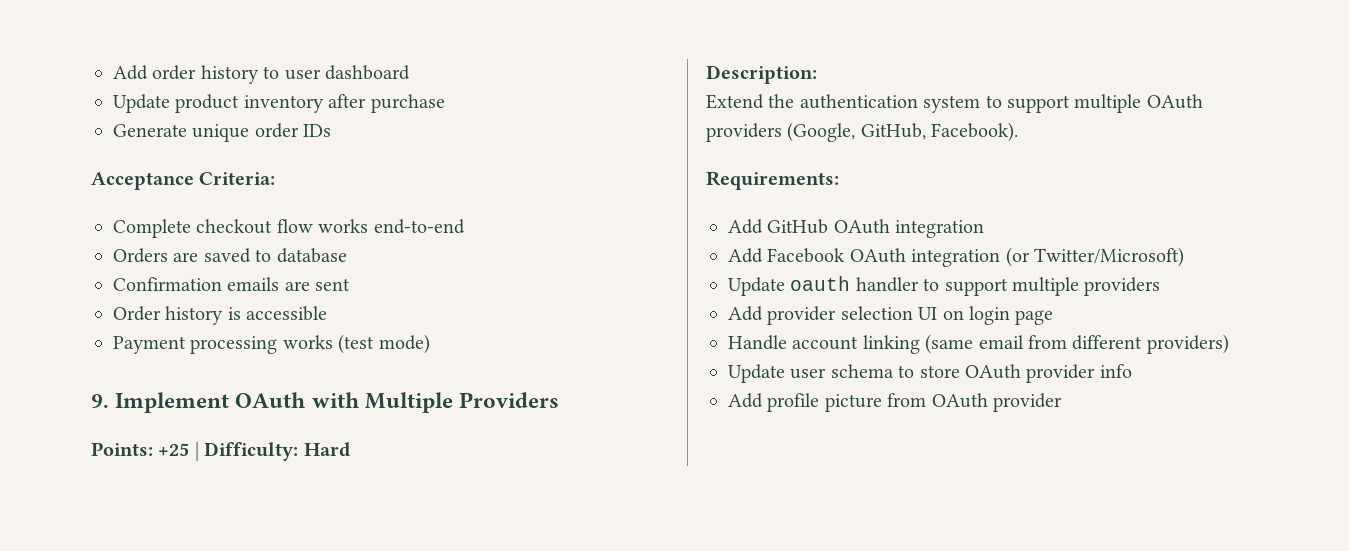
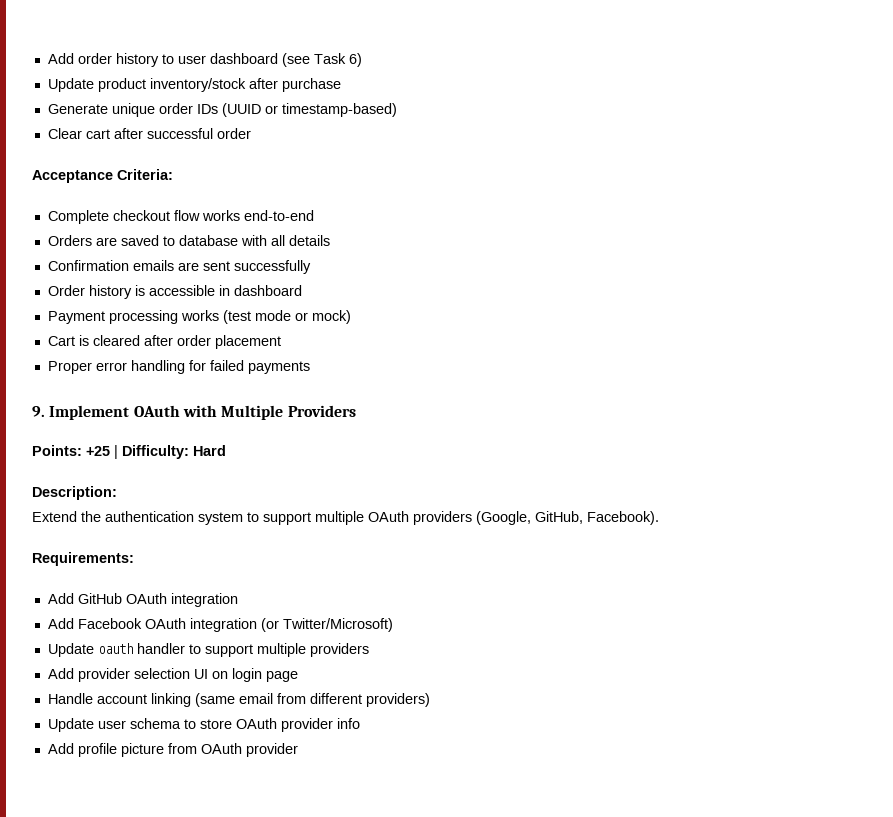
- Add order history to user dashboard
+ Add order history to user dashboard (see Task 6)
- Update product inventory after purchase
+ Update product inventory/stock after purchase
- Generate unique order IDs
+ Generate unique order IDs (UUID or timestamp-based)
+ Clear cart after successful order
- Orders are saved to database
+ Orders are saved to database with all details
- Confirmation emails are sent
+ Confirmation emails are sent successfully
- Order history is accessible
+ Order history is accessible in dashboard
- Payment processing works (test mode)
+ Payment processing works (test mode or mock)
+ Cart is cleared after order placement
+ Proper error handling for failed payments

